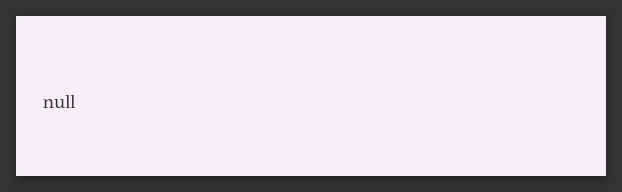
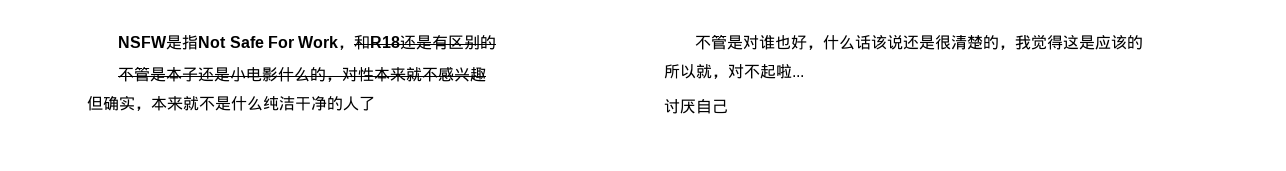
- null
+ NSFW是指Not Safe For Work，和R18还是有区别的
+ 不管是本子还是小电影什么的，对性本来就不感兴趣
+ 但确实，本来就不是什么纯洁干净的人了
+ 不管是对谁也好，什么话该说还是很清楚的，我觉得这是应该的
+ 所以就，对不起啦...
+ 讨厌自己

